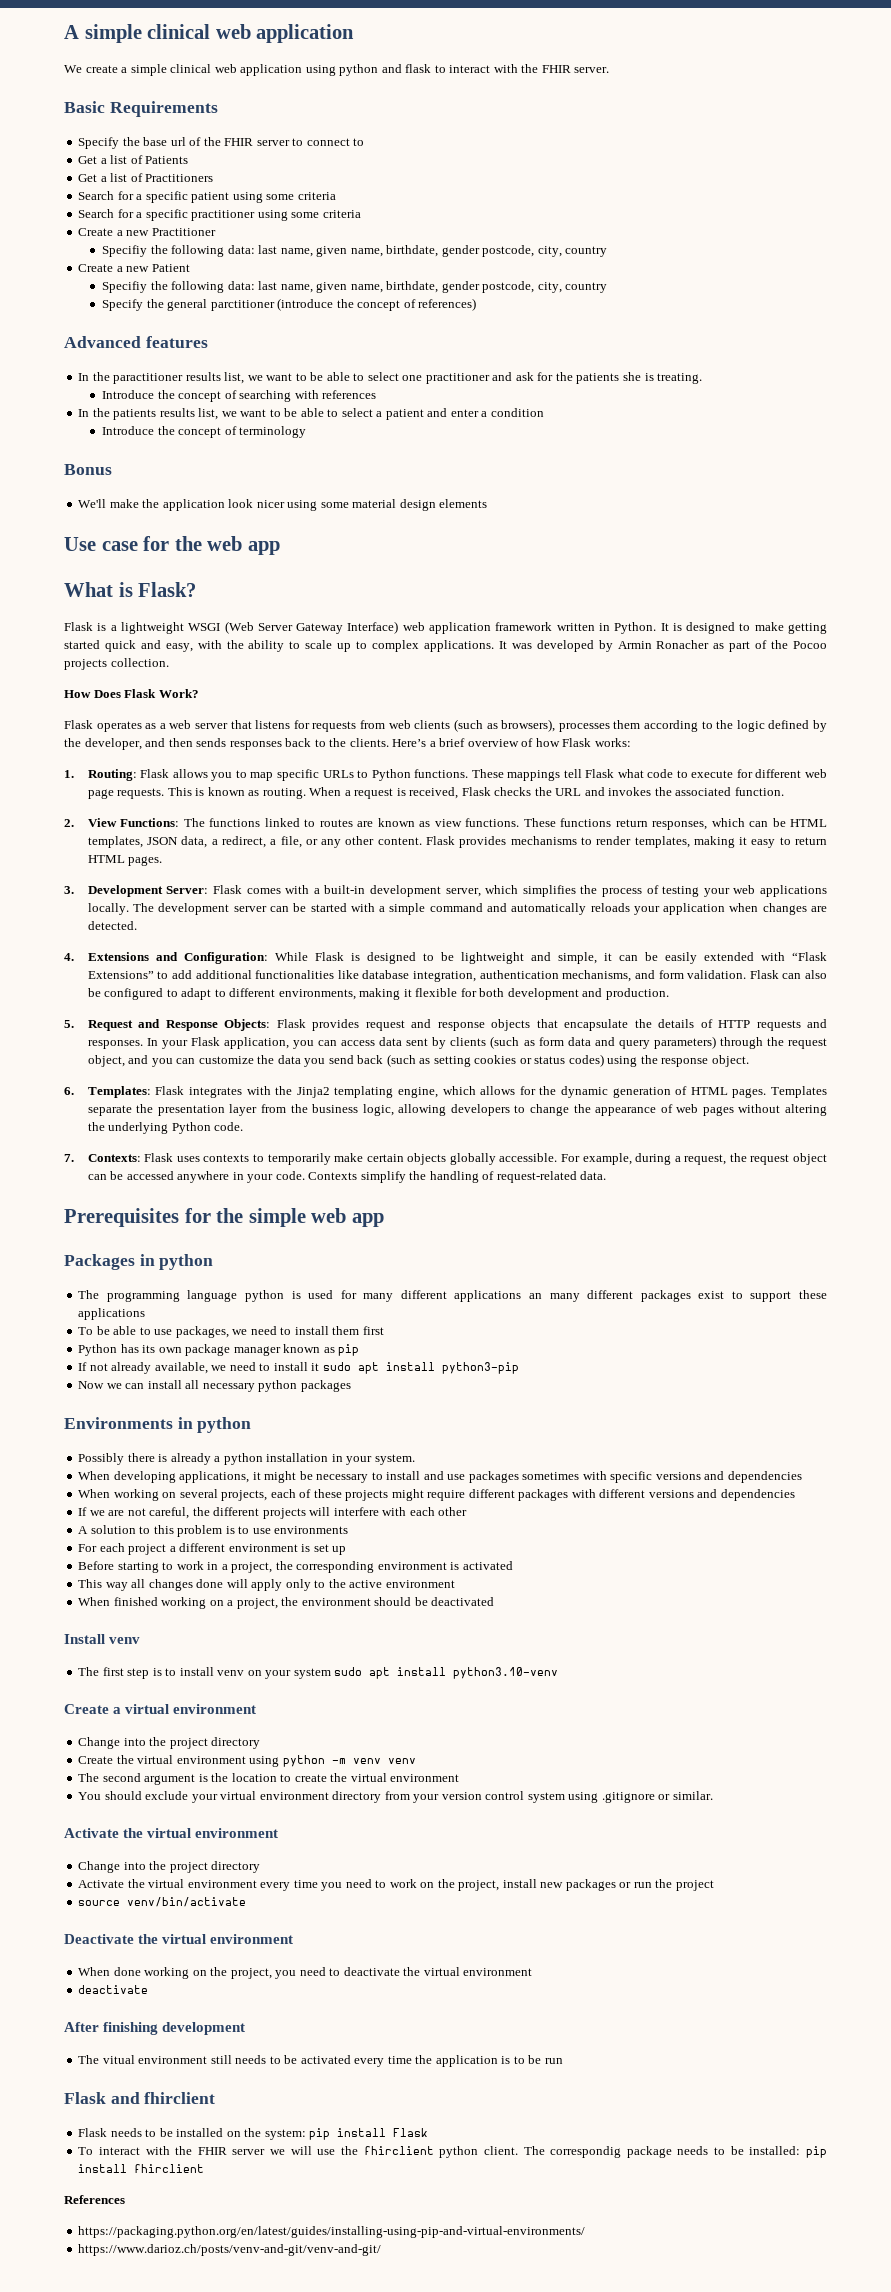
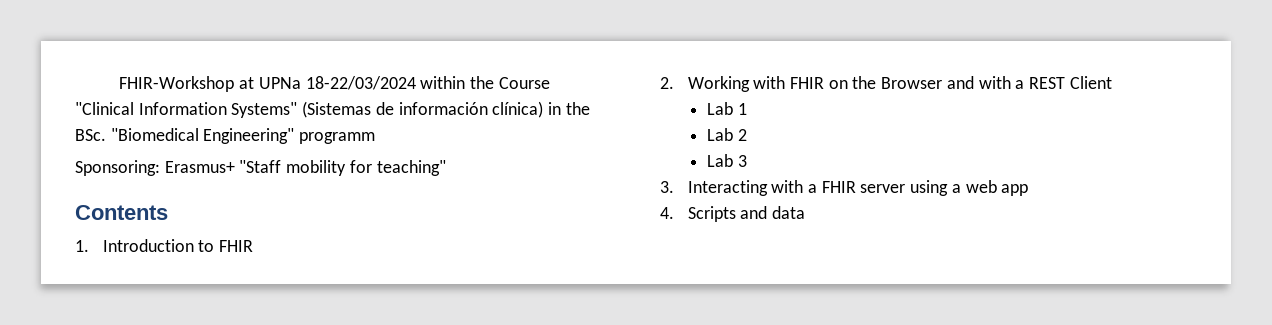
- A simple clinical web application
- We create a simple clinical web application using python and flask to interact with the FHIR server.
- Basic Requirements
- Specify the base url of the FHIR server to connect to
- Get a list of Patients
- Get a list of Practitioners
- Search for a specific patient using some criteria
- Search for a specific practitioner using some criteria
- Create a new Practitioner
- Specifiy the following data: last name, given name, birthdate, gender postcode, city, country
- Create a new Patient
- Specifiy the following data: last name, given name, birthdate, gender postcode, city, country
- Specify the general parctitioner (introduce the concept of references)
- Advanced features
- In the paractitioner results list, we want to be able to select one practitioner and ask for the patients she is treating.
- Introduce the concept of searching with references
- In the patients results list, we want to be able to select a patient and enter a condition
- Introduce the concept of terminology
- Bonus
- We'll make the application look nicer using some material design elements
- Use case for the web app
- What is Flask?
- Flask is a lightweight WSGI (Web Server Gateway Interface) web application framework written in Python. It is designed to make getting started quick and easy, with the ability to scale up to complex applications. It was developed by Armin Ronacher as part of the Pocoo projects collection.
- How Does Flask Work?
- Flask operates as a web server that listens for requests from web clients (such as browsers), processes them according to the logic defined by the developer, and then sends responses back to the clients. Here’s a brief overview of how Flask works:
- 1. Routing: Flask allows you to map specific URLs to Python functions. These mappings tell Flask what code to execute for different web page requests. This is known as routing. When a request is received, Flask checks the URL and invokes the associated function.
- 2. View Functions: The functions linked to routes are known as view functions. These functions return responses, which can be HTML templates, JSON data, a redirect, a file, or any other content. Flask provides mechanisms to render templates, making it easy to return HTML pages.
- 3. Development Server: Flask comes with a built-in development server, which simplifies the process of testing your web applications locally. The development server can be started with a simple command and automatically reloads your application when changes are detected.
- 4. Extensions and Configuration: While Flask is designed to be lightweight and simple, it can be easily extended with “Flask Extensions” to add additional functionalities like database integration, authentication mechanisms, and form validation. Flask can also be configured to adapt to different environments, making it flexible for both development and production.
- 5. Request and Response Objects: Flask provides request and response objects that encapsulate the details of HTTP requests and responses. In your Flask application, you can access data sent by clients (such as form data and query parameters) through the request object, and you can customize the data you send back (such as setting cookies or status codes) using the response object.
- 6. Templates: Flask integrates with the Jinja2 templating engine, which allows for the dynamic generation of HTML pages. Templates separate the presentation layer from the business logic, allowing developers to change the appearance of web pages without altering the underlying Python code.
- 7. Contexts: Flask uses contexts to temporarily make certain objects globally accessible. For example, during a request, the request object can be accessed anywhere in your code. Contexts simplify the handling of request-related data.
- Prerequisites for the simple web app
- Packages in python
- The programming language python is used for many different applications an many different packages exist to support these applications
- To be able to use packages, we need to install them first
- Python has its own package manager known as pip
- If not already available, we need to install it sudo apt install python3-pip
- Now we can install all necessary python packages
- Environments in python
- Possibly there is already a python installation in your system.
- When developing applications, it might be necessary to install and use packages sometimes with specific versions and dependencies
- When working on several projects, each of these projects might require different packages with different versions and dependencies
- If we are not careful, the different projects will interfere with each other
- A solution to this problem is to use environments
- For each project a different environment is set up
- Before starting to work in a project, the corresponding environment is activated
- This way all changes done will apply only to the active environment
- When finished working on a project, the environment should be deactivated
- Install venv
- The first step is to install venv on your system sudo apt install python3.10-venv
- Create a virtual environment
- Change into the project directory
- Create the virtual environment using python -m venv venv
- The second argument is the location to create the virtual environment
- You should exclude your virtual environment directory from your version control system using .gitignore or similar.
- Activate the virtual environment
- Change into the project directory
- Activate the virtual environment every time you need to work on the project, install new packages or run the project
- source venv/bin/activate
- Deactivate the virtual environment
- When done working on the project, you need to deactivate the virtual environment
- deactivate
- After finishing development
- The vitual environment still needs to be activated every time the application is to be run
- Flask and fhirclient
- Flask needs to be installed on the system: pip install Flask
- To interact with the FHIR server we will use the fhirclient python client. The correspondig package needs to be installed: pip install fhirclient
- References
- https://packaging.python.org/en/latest/guides/installing-using-pip-and-virtual-environments/
- https://www.darioz.ch/posts/venv-and-git/venv-and-git/
+ FHIR-Workshop at UPNa 18-22/03/2024 within the Course "Clinical Information Systems" (Sistemas de información clínica) in the BSc. "Biomedical Engineering" programm
+ Sponsoring: Erasmus+ "Staff mobility for teaching"
+ Contents
+ 1. Introduction to FHIR
+ 2. Working with FHIR on the Browser and with a REST Client
+ Lab 1
+ Lab 2
+ Lab 3
+ 3. Interacting with a FHIR server using a web app
+ 4. Scripts and data

